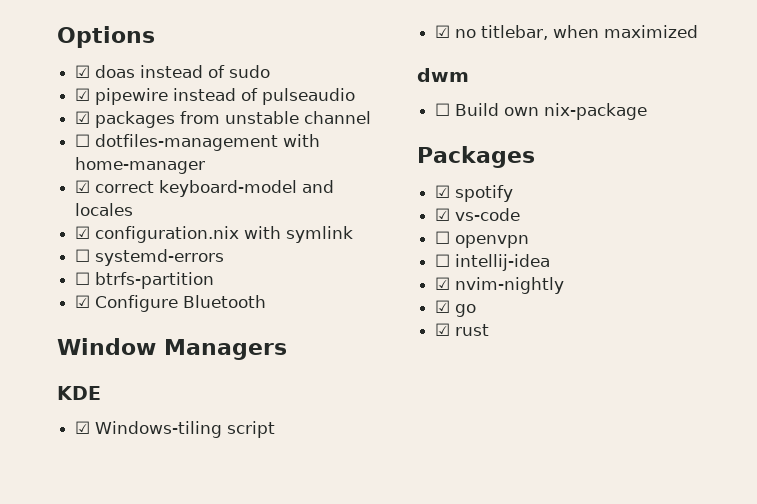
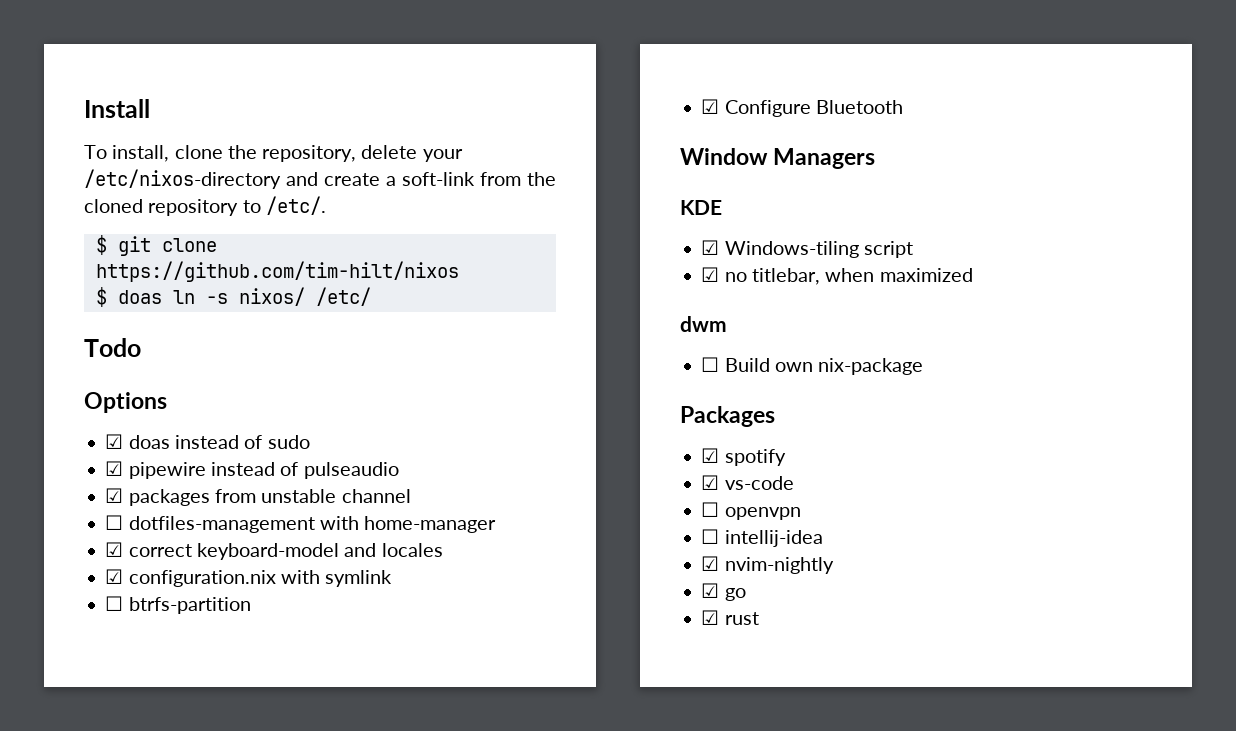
+ Install
+ To install, clone the repository, delete your /etc/nixos-directory and create a soft-link from the cloned repository to /etc/.
+ $ git clone https://github.com/tim-hilt/nixos
+ $ doas ln -s nixos/ /etc/
+ Todo
- ☐ systemd-errors

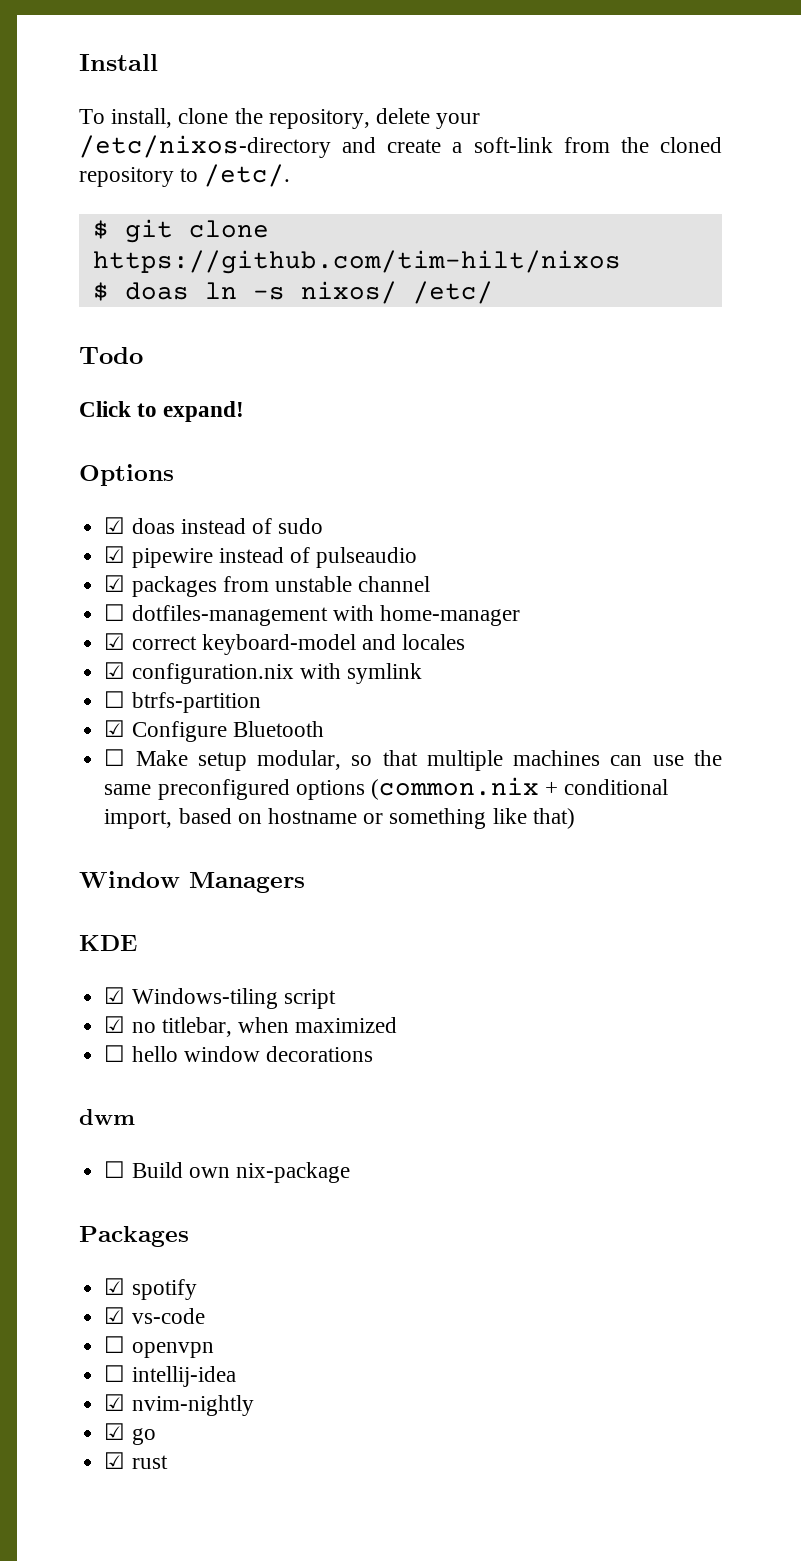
+ Click to expand!
+ ☐ Make setup modular, so that multiple machines can use the same preconfigured options (common.nix + conditional import, based on hostname or something like that)
+ ☐ hello window decorations

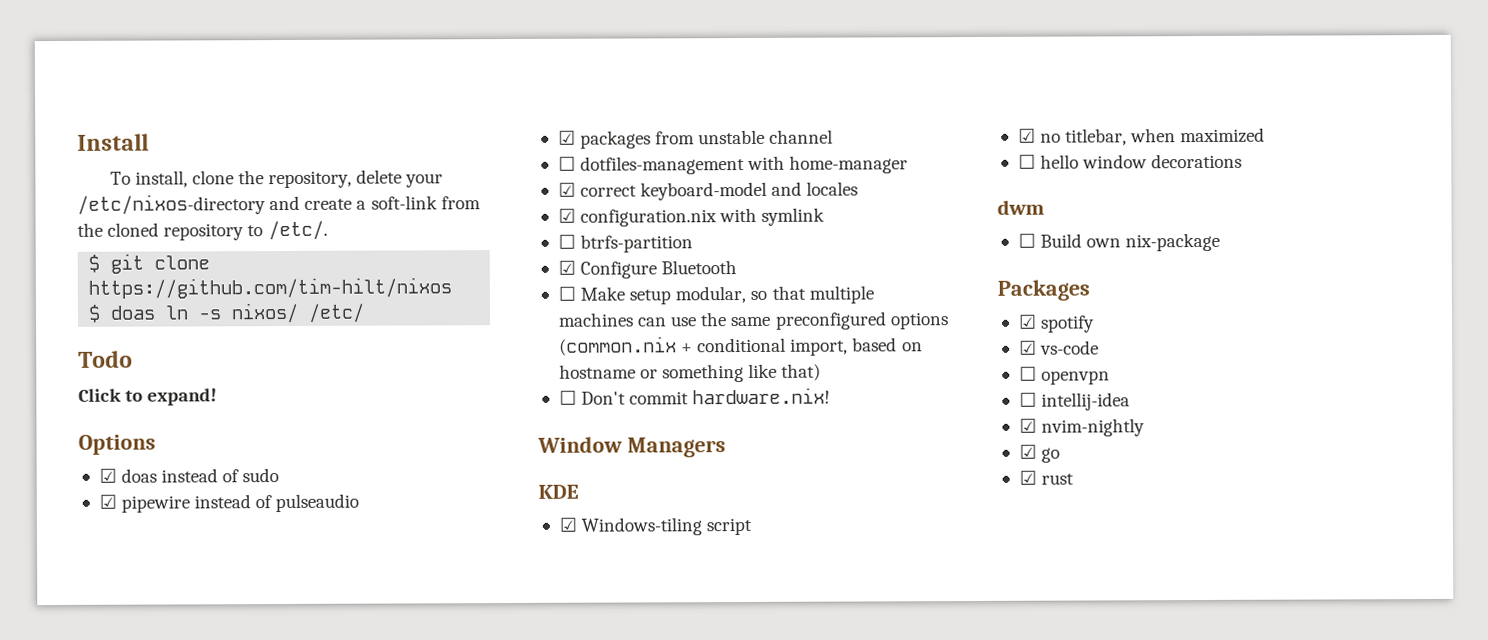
+ ☐ Don't commit hardware.nix!

